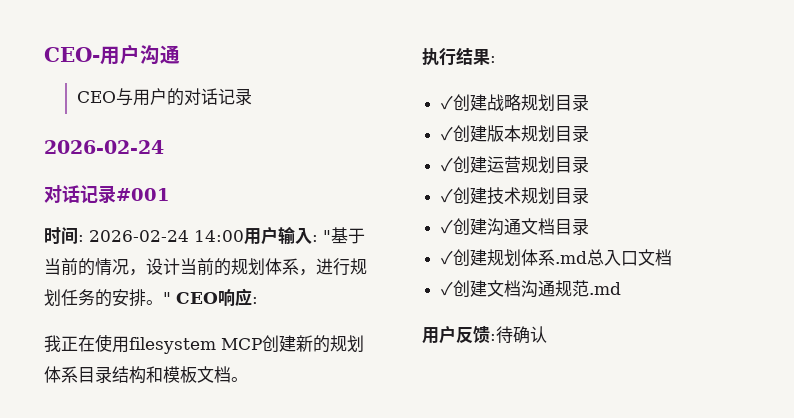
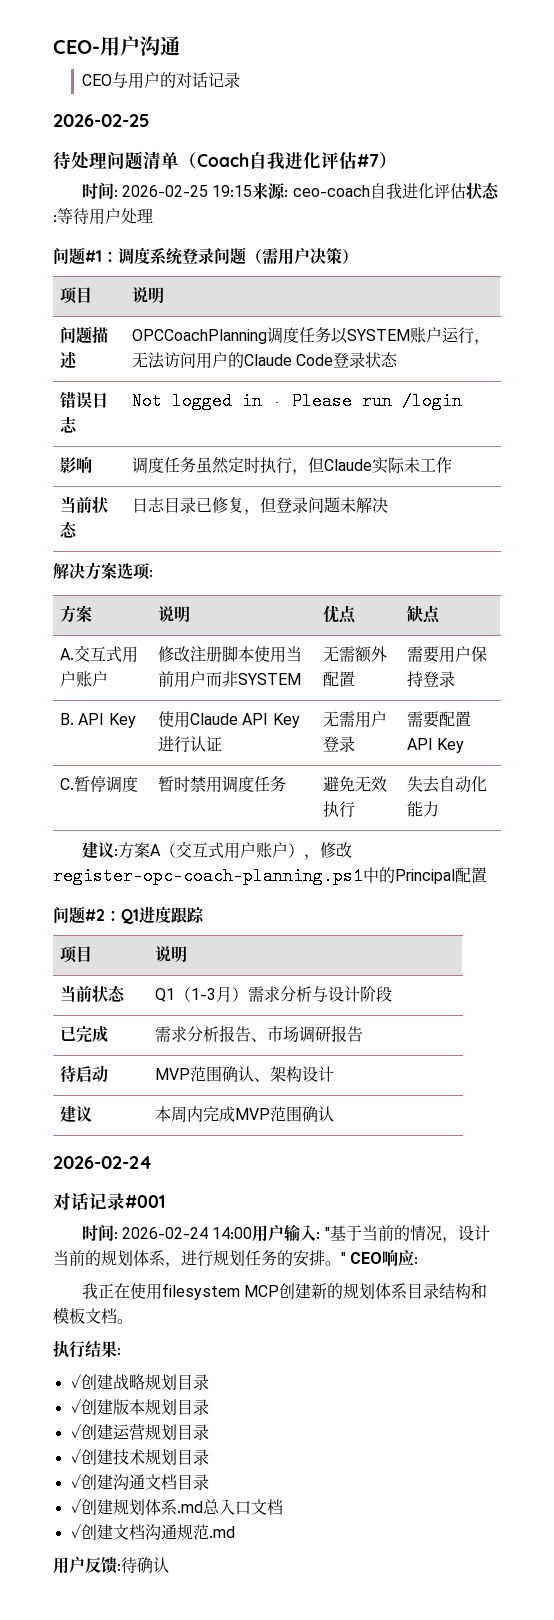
  CEO与用户的对话记录
+ 2026-02-25
+ 待处理问题清单（Coach自我进化评估#7）
+ 时间: 2026-02-25 19:15来源: ceo-coach自我进化评估状态:等待用户处理
+ 问题#1：调度系统登录问题（需用户决策）
+ 项目 | 说明
+ 问题描述 | OPCCoachPlanning调度任务以SYSTEM账户运行，无法访问用户的Claude Code登录状态
+ 错误日志 | Not logged in · Please run /login
+ 影响 | 调度任务虽然定时执行，但Claude实际未工作
+ 当前状态 | 日志目录已修复，但登录问题未解决
+ 解决方案选项:
+ 方案 | 说明 | 优点 | 缺点
+ A.交互式用户账户 | 修改注册脚本使用当前用户而非SYSTEM | 无需额外配置 | 需要用户保持登录
+ B. API Key | 使用Claude API Key进行认证 | 无需用户登录 | 需要配置API Key
+ C.暂停调度 | 暂时禁用调度任务 | 避免无效执行 | 失去自动化能力
+ 建议:方案A（交互式用户账户），修改register-opc-coach-planning.ps1中的Principal配置
+ 问题#2：Q1进度跟踪
+ 项目 | 说明
+ 当前状态 | Q1（1-3月）需求分析与设计阶段
+ 已完成 | 需求分析报告、市场调研报告
+ 待启动 | MVP范围确认、架构设计
+ 建议 | 本周内完成MVP范围确认

